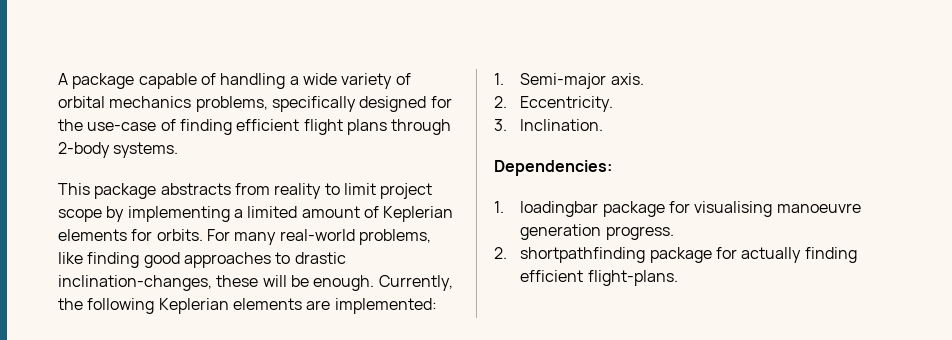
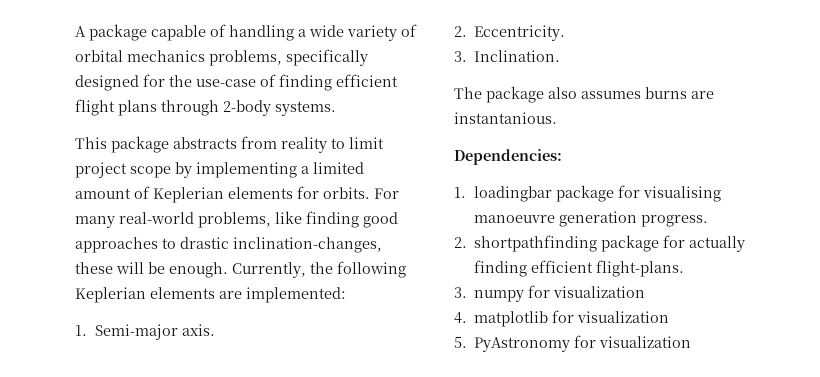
+ The package also assumes burns are instantanious.
+ 3. numpy for visualization
+ 4. matplotlib for visualization
+ 5. PyAstronomy for visualization

